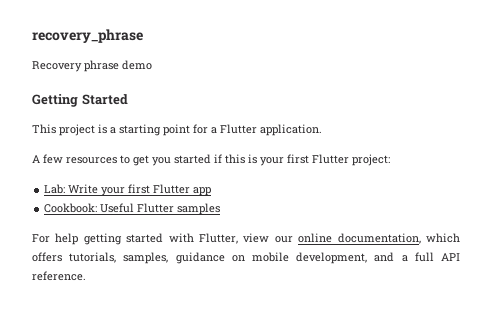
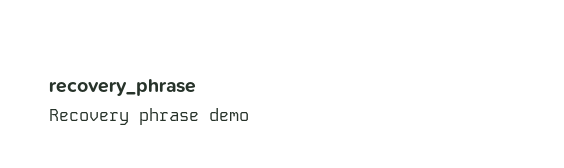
- Getting Started
- This project is a starting point for a Flutter application.
- A few resources to get you started if this is your first Flutter project:
- Lab: Write your first Flutter app
- Cookbook: Useful Flutter samples
- For help getting started with Flutter, view our online documentation, which offers tutorials, samples, guidance on mobile development, and a full API reference.

